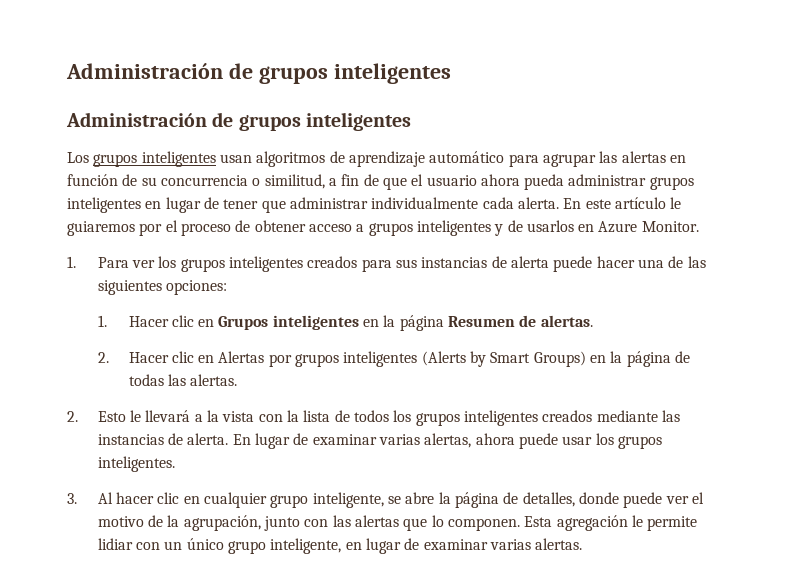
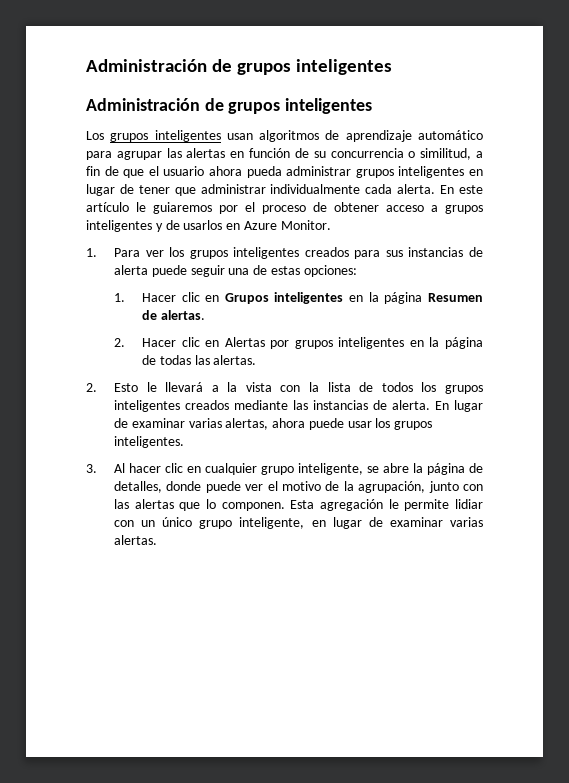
- 1. Para ver los grupos inteligentes creados para sus instancias de alerta puede hacer una de las siguientes opciones:
+ 1. Para ver los grupos inteligentes creados para sus instancias de alerta puede seguir una de estas opciones:
- 2. Hacer clic en Alertas por grupos inteligentes (Alerts by Smart Groups) en la página de todas las alertas.
+ 2. Hacer clic en Alertas por grupos inteligentes en la página de todas las alertas.

